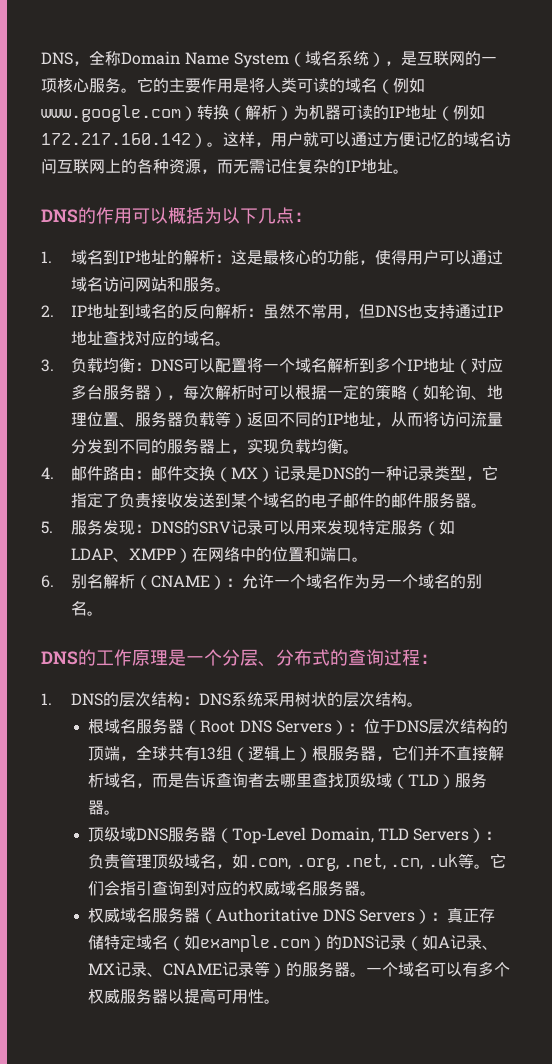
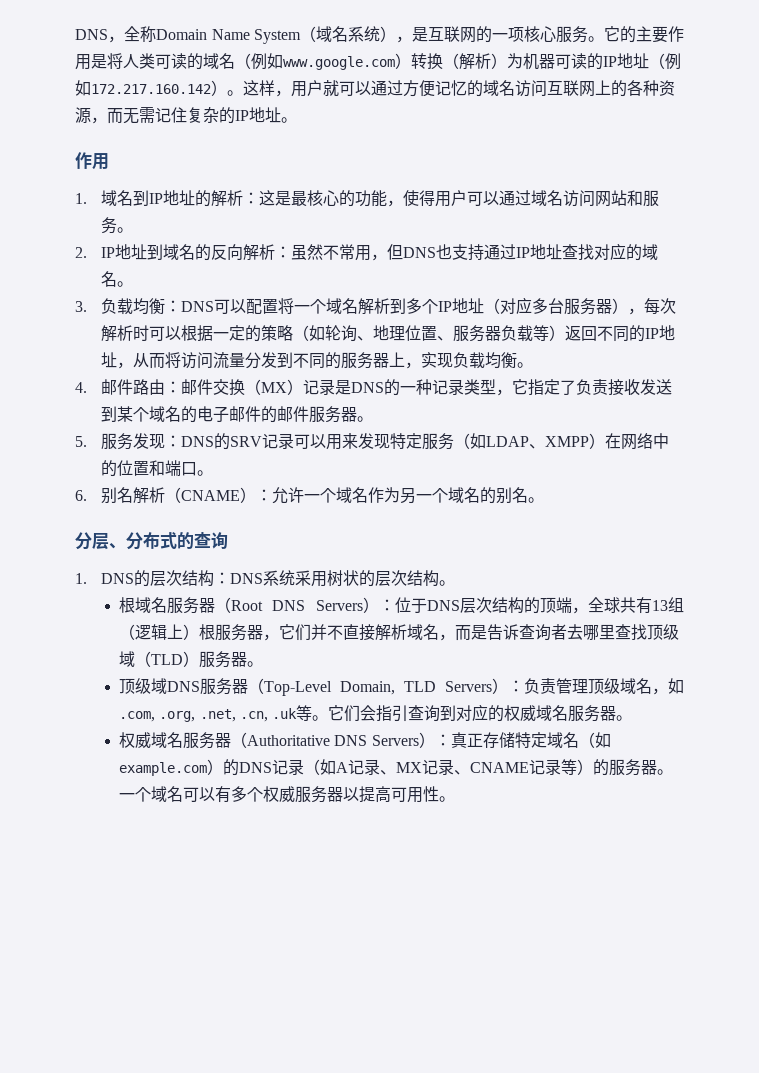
  这样，用户就可以通过方便记忆的域名访问互联网上的各种资源，而无需记住复杂的IP地址。
- DNS的作用可以概括为以下几点：
+ 作用
- DNS的工作原理是一个分层、分布式的查询过程：
+ 分层、分布式的查询

